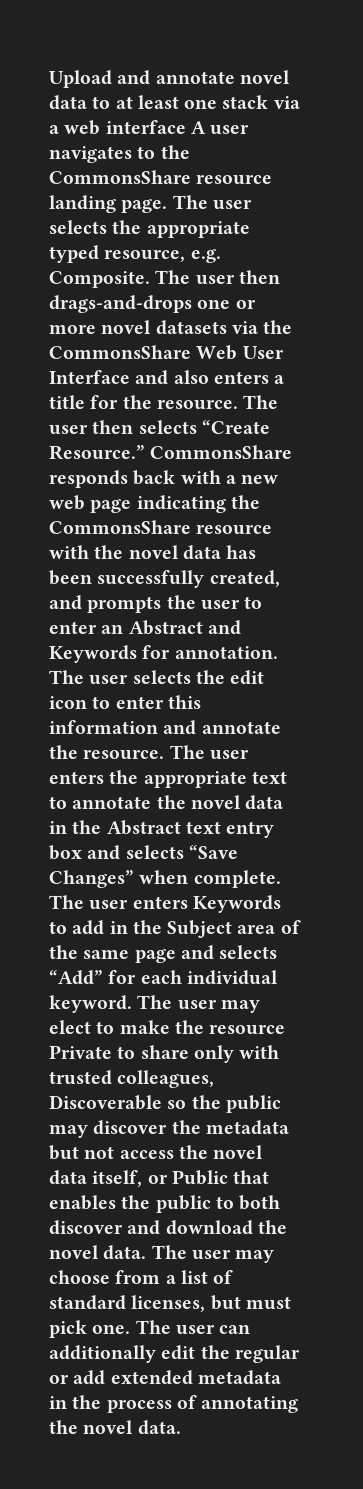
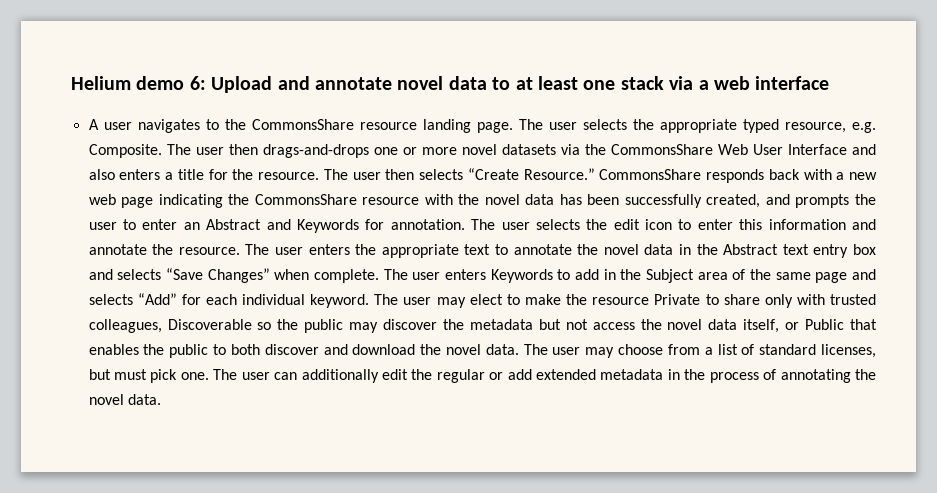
- Upload and annotate novel data to at least one stack via a web interface A user navigates to the CommonsShare resource landing page.
+ Helium demo 6: Upload and annotate novel data to at least one stack via a web interface
+ A user navigates to the CommonsShare resource landing page.

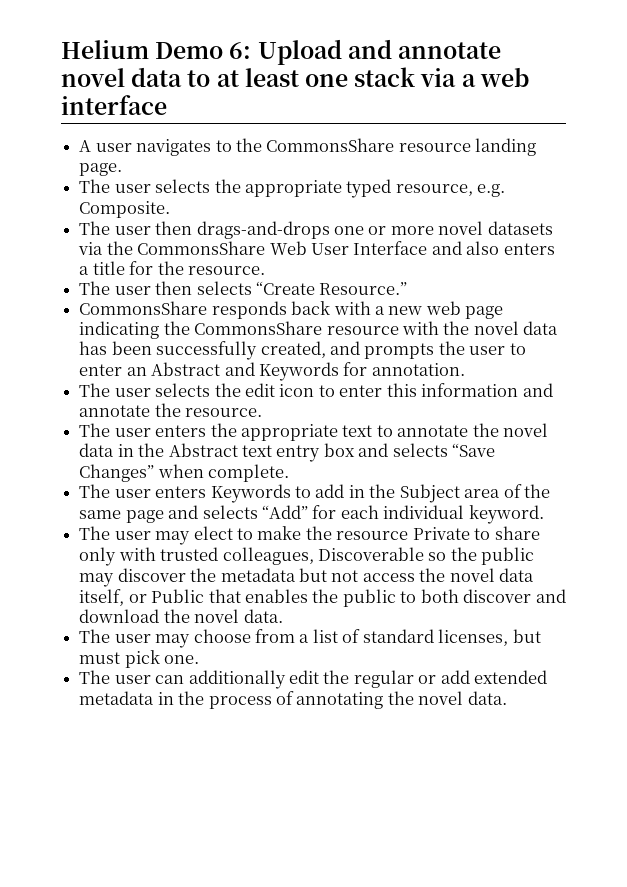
- Helium demo 6: Upload and annotate novel data to at least one stack via a web interface
+ Helium Demo 6: Upload and annotate novel data to at least one stack via a web interface
- A user navigates to the CommonsShare resource landing page. The user selects the appropriate typed resource, e.g. Composite. The user then drags-and-drops one or more novel datasets via the CommonsShare Web User Interface and also enters a title for the resource. The user then selects “Create Resource.” CommonsShare responds back with a new web page indicating the CommonsShare resource with the novel data has been successfully created, and prompts the user to enter an Abstract and Keywords for annotation. The user selects the edit icon to enter this information and annotate the resource. The user enters the appropriate text to annotate the novel data in the Abstract text entry box and selects “Save Changes” when complete. The user enters Keywords to add in the Subject area of the same page and selects “Add” for each individual keyword. The user may elect to make the resource Private to share only with trusted colleagues, Discoverable so the public may discover the metadata but not access the novel data itself, or Public that enables the public to both discover and download the novel data. The user may choose from a list of standard licenses, but must pick one. The user can additionally edit the regular or add extended metadata in the process of annotating the novel data.
+ A user navigates to the CommonsShare resource landing page.
+ The user selects the appropriate typed resource, e.g. Composite.
+ The user then drags-and-drops one or more novel datasets via the CommonsShare Web User Interface and also enters a title for the resource.
+ The user then selects “Create Resource.”
+ CommonsShare responds back with a new web page indicating the CommonsShare resource with the novel data has been successfully created, and prompts the user to enter an Abstract and Keywords for annotation.
+ The user selects the edit icon to enter this information and annotate the resource.
+ The user enters the appropriate text to annotate the novel data in the Abstract text entry box and selects “Save Changes” when complete.
+ The user enters Keywords to add in the Subject area of the same page and selects “Add” for each individual keyword.
+ The user may elect to make the resource Private to share only with trusted colleagues, Discoverable so the public may discover the metadata but not access the novel data itself, or Public that enables the public to both discover and download the novel data.
+ The user may choose from a list of standard licenses, but must pick one.
+ The user can additionally edit the regular or add extended metadata in the process of annotating the novel data.

